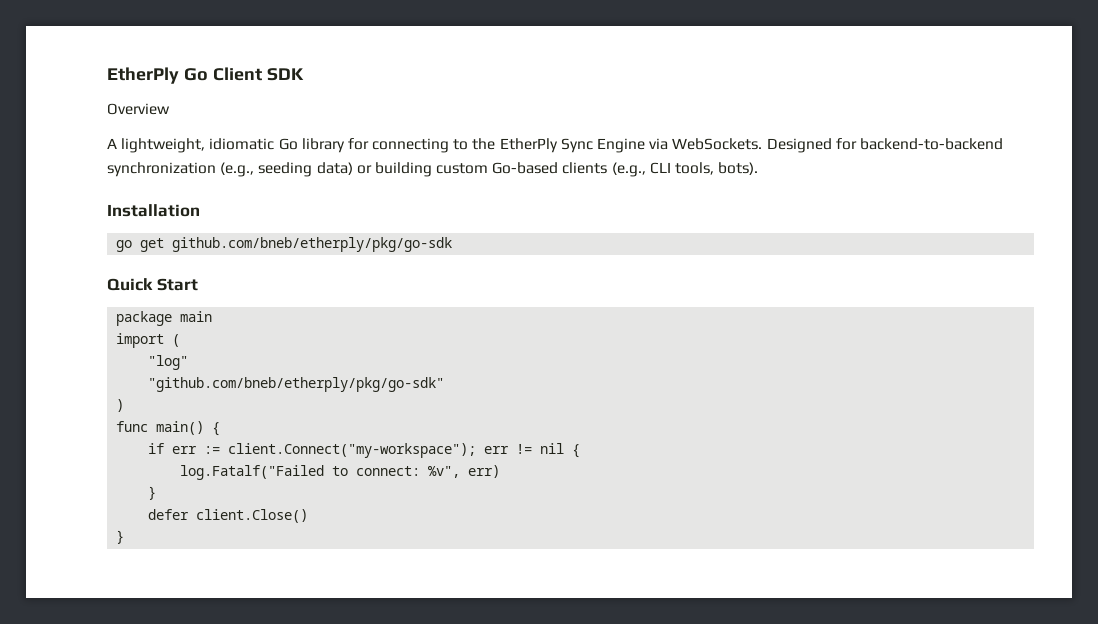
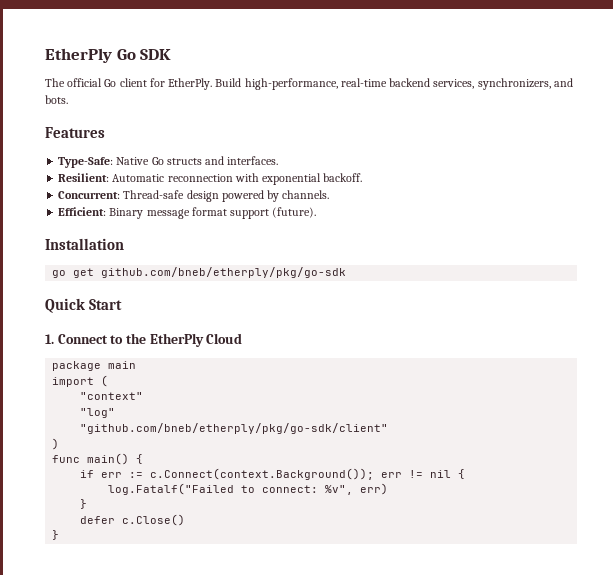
- EtherPly Go Client SDK
+ EtherPly Go SDK
- Overview
- A lightweight, idiomatic Go library for connecting to the EtherPly Sync Engine via WebSockets. Designed for backend-to-backend synchronization (e.g., seeding data) or building custom Go-based clients (e.g., CLI tools, bots).
+ The official Go client for EtherPly. Build high-performance, real-time backend services, synchronizers, and bots.
+ Features
+ Type-Safe: Native Go structs and interfaces.
+ Resilient: Automatic reconnection with exponential backoff.
+ Concurrent: Thread-safe design powered by channels.
+ Efficient: Binary message format support (future).
+ 1. Connect to the EtherPly Cloud
+ "context"
- "github.com/bneb/etherply/pkg/go-sdk"
+ "github.com/bneb/etherply/pkg/go-sdk/client"
- if err := client.Connect("my-workspace"); err != nil {
+ if err := c.Connect(context.Background()); err != nil {
- defer client.Close()
+ defer c.Close()

